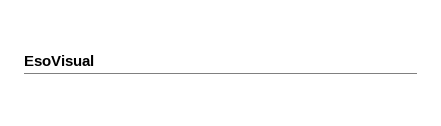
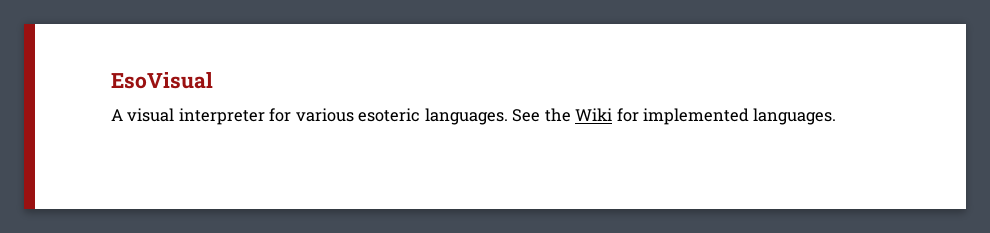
+ A visual interpreter for various esoteric languages. See the Wiki for implemented languages.

